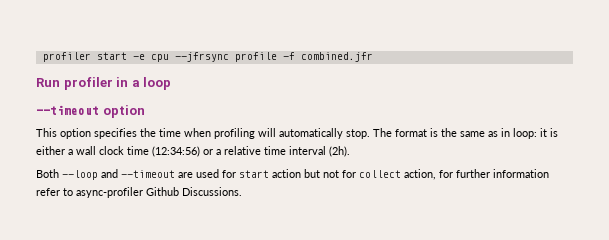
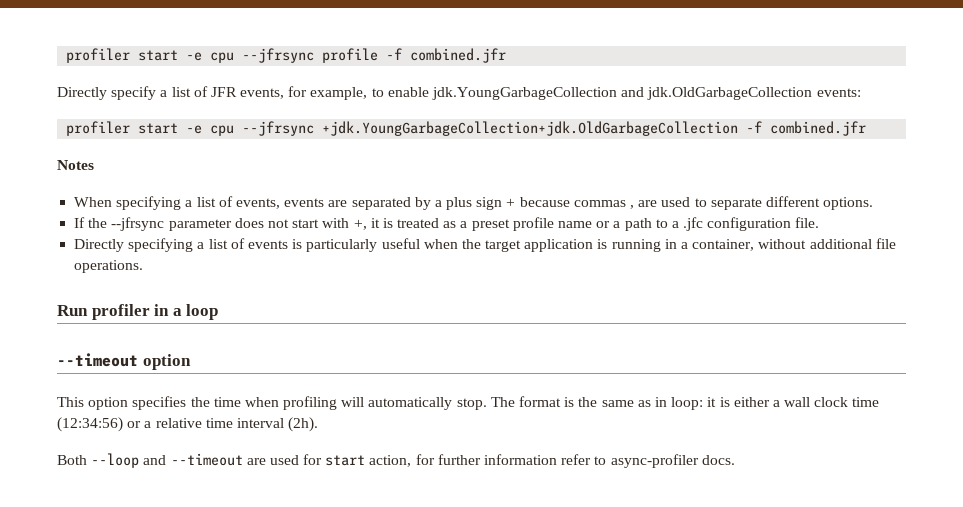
+ Directly specify a list of JFR events, for example, to enable jdk.YoungGarbageCollection and jdk.OldGarbageCollection events:
+ profiler start -e cpu --jfrsync +jdk.YoungGarbageCollection+jdk.OldGarbageCollection -f combined.jfr
+ Notes
+ When specifying a list of events, events are separated by a plus sign + because commas , are used to separate different options.
+ If the --jfrsync parameter does not start with +, it is treated as a preset profile name or a path to a .jfc configuration file.
+ Directly specifying a list of events is particularly useful when the target application is running in a container, without additional file operations.
- Both --loop and --timeout are used for start action but not for collect action, for further information refer to async-profiler Github Discussions.
+ Both --loop and --timeout are used for start action, for further information refer to async-profiler docs.

